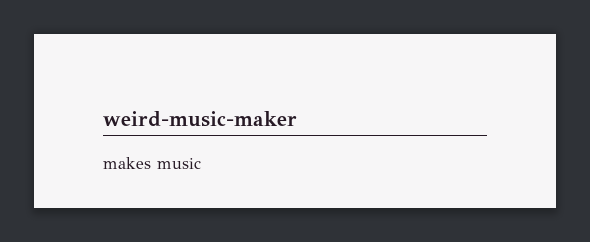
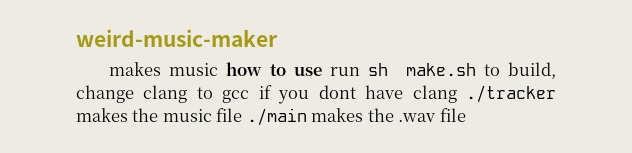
- makes music
+ makes music how to use run sh make.sh to build, change clang to gcc if you dont have clang ./tracker makes the music file ./main makes the .wav file

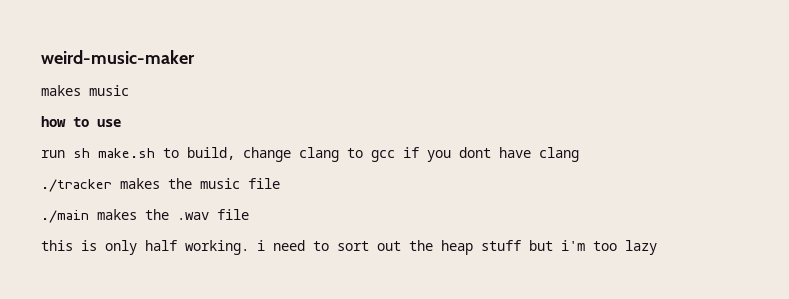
- makes music how to use run sh make.sh to build, change clang to gcc if you dont have clang ./tracker makes the music file ./main makes the .wav file
+ makes music
+ how to use
+ run sh make.sh to build, change clang to gcc if you dont have clang
+ ./tracker makes the music file
+ ./main makes the .wav file
+ this is only half working. i need to sort out the heap stuff but i'm too lazy

